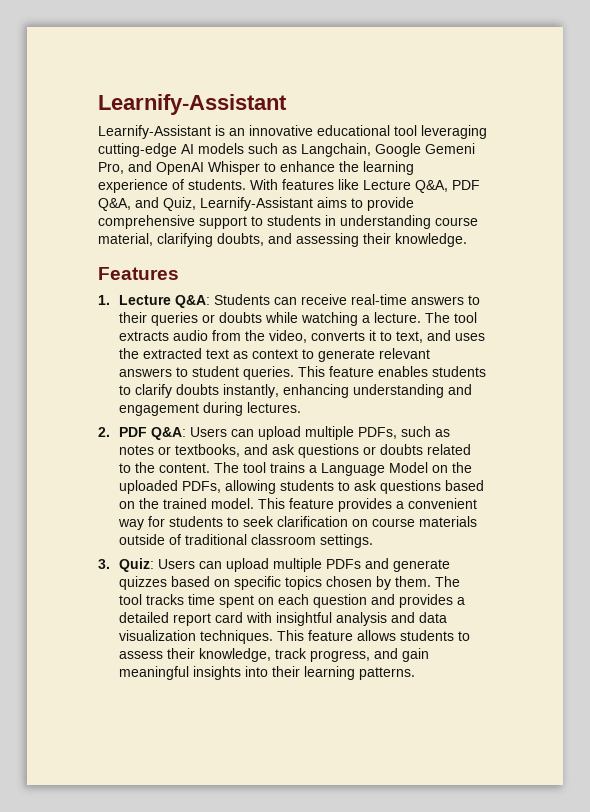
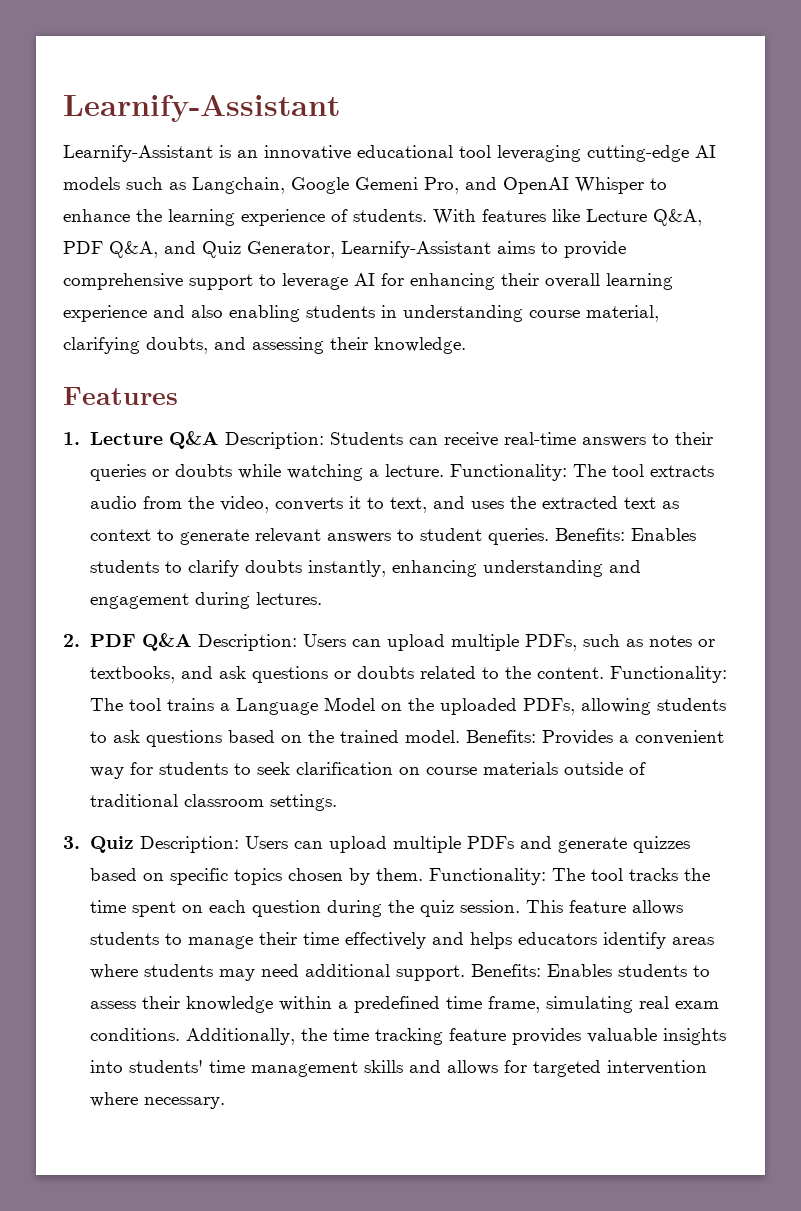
- With features like Lecture Q&A, PDF Q&A, and Quiz, Learnify-Assistant aims to provide comprehensive support to students in understanding course material, clarifying doubts, and assessing their knowledge.
+ With features like Lecture Q&A, PDF Q&A, and Quiz Generator, Learnify-Assistant aims to provide comprehensive support to leverage AI for enhancing their overall learning experience and also enabling students in understanding course material, clarifying doubts, and assessing their knowledge.
- 1. Lecture Q&A: Students can receive real-time answers to their queries or doubts while watching a lecture.
+ 1. Lecture Q&A Description: Students can receive real-time answers to their queries or doubts while watching a lecture.
- The tool extracts audio from the video, converts it to text, and uses the extracted text as context to generate relevant answers to student queries.
+ Functionality: The tool extracts audio from the video, converts it to text, and uses the extracted text as context to generate relevant answers to student queries.
- This feature enables students to clarify doubts instantly, enhancing understanding and engagement during lectures.
+ Benefits: Enables students to clarify doubts instantly, enhancing understanding and engagement during lectures.
- 2. PDF Q&A: Users can upload multiple PDFs, such as notes or textbooks, and ask questions or doubts related to the content.
+ 2. PDF Q&A Description: Users can upload multiple PDFs, such as notes or textbooks, and ask questions or doubts related to the content.
- The tool trains a Language Model on the uploaded PDFs, allowing students to ask questions based on the trained model.
+ Functionality: The tool trains a Language Model on the uploaded PDFs, allowing students to ask questions based on the trained model.
- This feature provides a convenient way for students to seek clarification on course materials outside of traditional classroom settings.
+ Benefits: Provides a convenient way for students to seek clarification on course materials outside of traditional classroom settings.
- 3. Quiz: Users can upload multiple PDFs and generate quizzes based on specific topics chosen by them.
+ 3. Quiz Description: Users can upload multiple PDFs and generate quizzes based on specific topics chosen by them.
- The tool tracks time spent on each question and provides a detailed report card with insightful analysis and data visualization techniques.
+ Functionality: The tool tracks the time spent on each question during the quiz session.
- This feature allows students to assess their knowledge, track progress, and gain meaningful insights into their learning patterns.
+ This feature allows students to manage their time effectively and helps educators identify areas where students may need additional support. Benefits: Enables students to assess their knowledge within a predefined time frame, simulating real exam conditions. Additionally, the time tracking feature provides valuable insights into students' time management skills and allows for targeted intervention where necessary.

